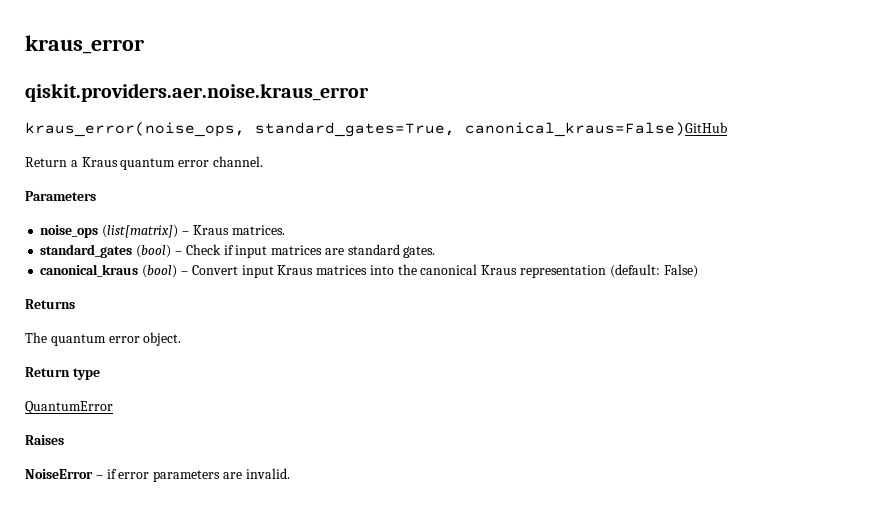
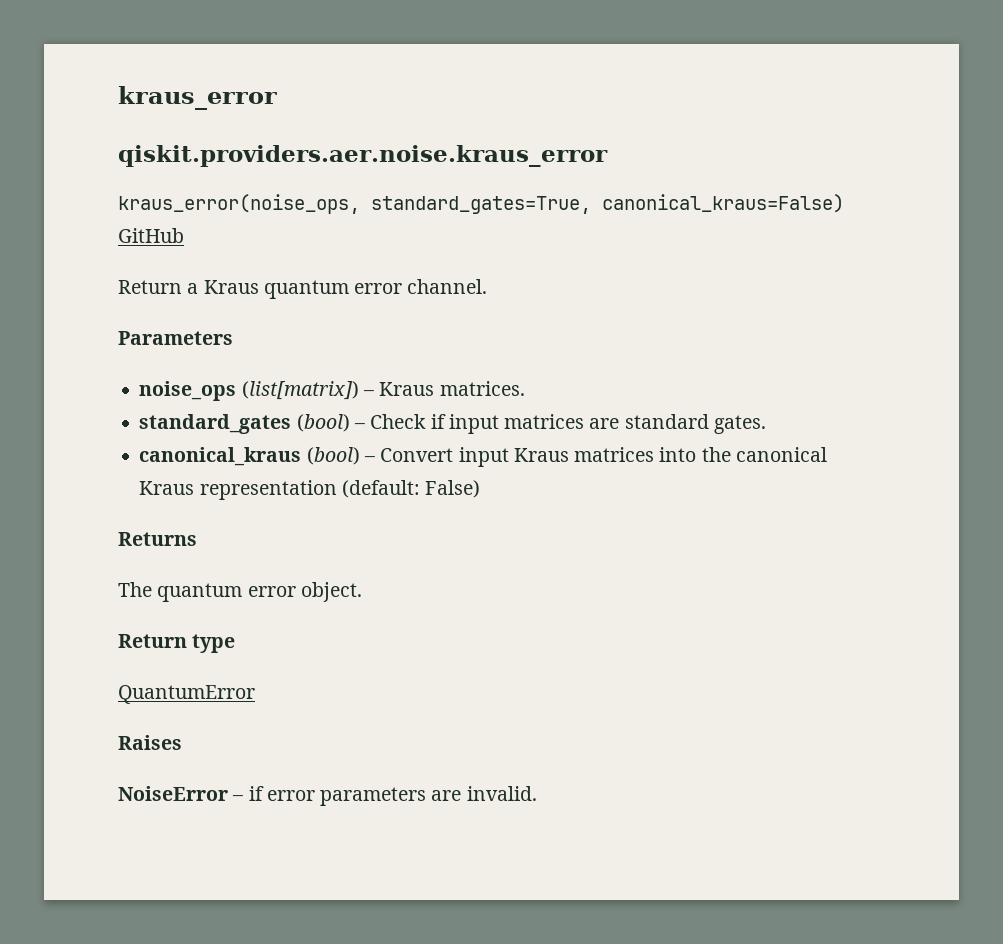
- kraus_error(noise_ops, standard_gates=True, canonical_kraus=False)GitHub
+ kraus_error(noise_ops, standard_gates=True, canonical_kraus=False) GitHub

